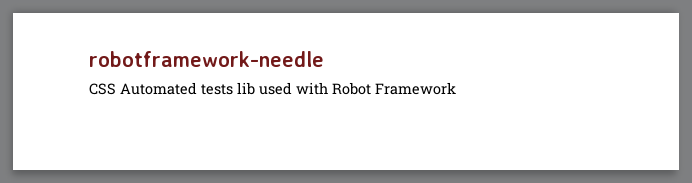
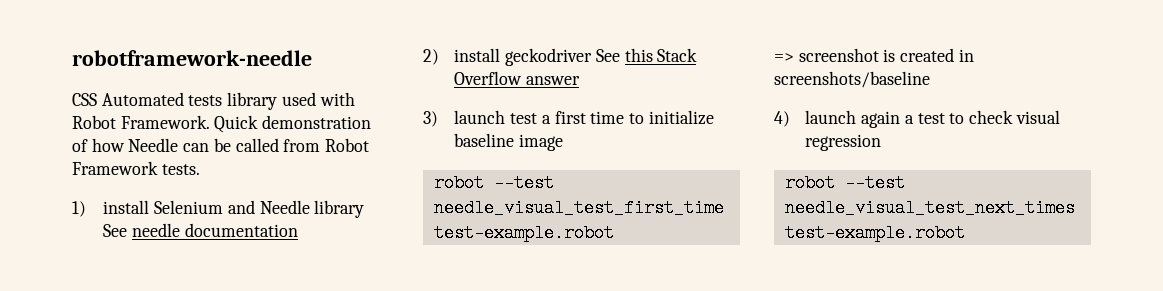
- CSS Automated tests lib used with Robot Framework
+ CSS Automated tests library used with Robot Framework. Quick demonstration of how Needle can be called from Robot Framework tests.
+ 1) install Selenium and Needle library See needle documentation
+ 2) install geckodriver See this Stack Overflow answer
+ 3) launch test a first time to initialize baseline image
+ robot --test needle_visual_test_first_time test-example.robot
+ => screenshot is created in screenshots/baseline
+ 4) launch again a test to check visual regression
+ robot --test needle_visual_test_next_times test-example.robot

